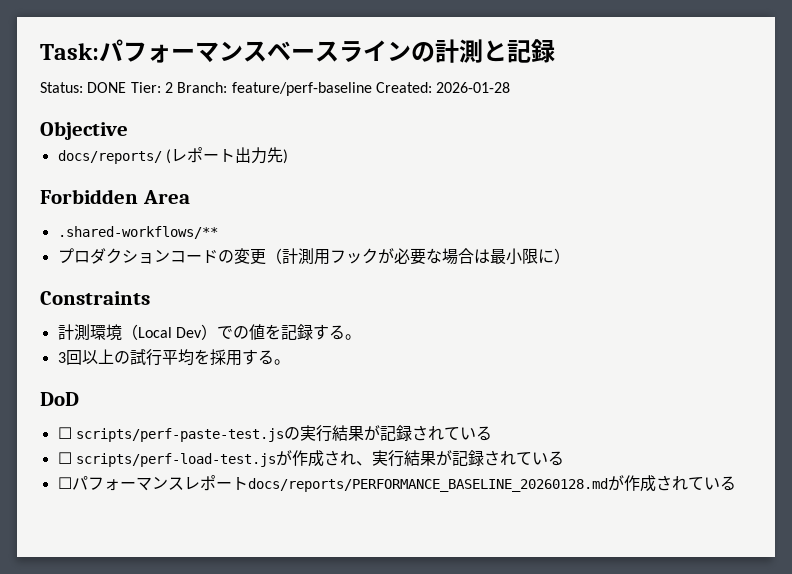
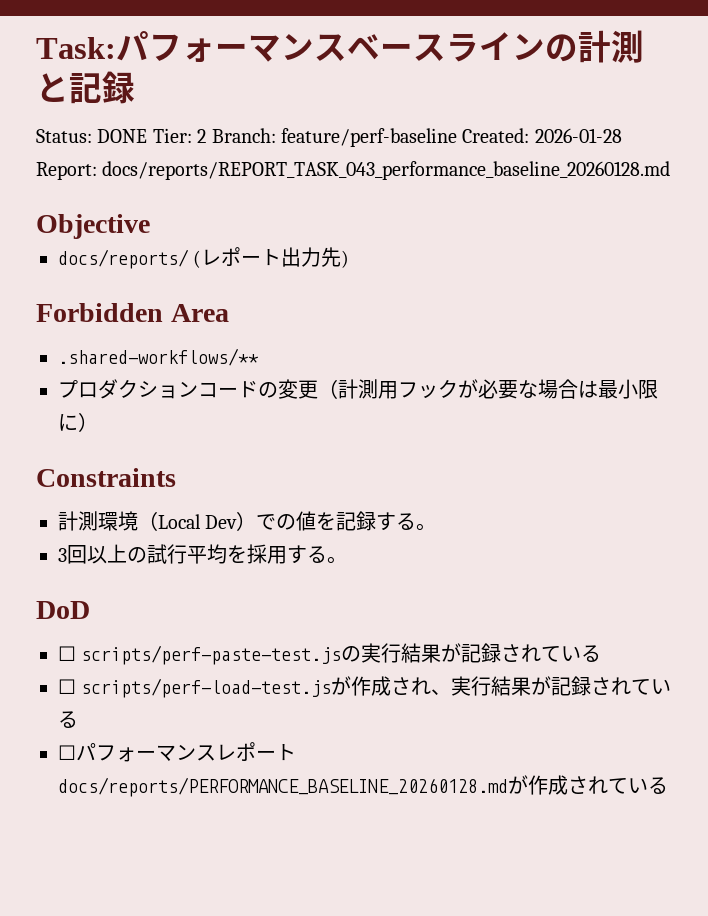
- Status: DONE Tier: 2 Branch: feature/perf-baseline Created: 2026-01-28
+ Status: DONE Tier: 2 Branch: feature/perf-baseline Created: 2026-01-28 Report: docs/reports/REPORT_TASK_043_performance_baseline_20260128.md

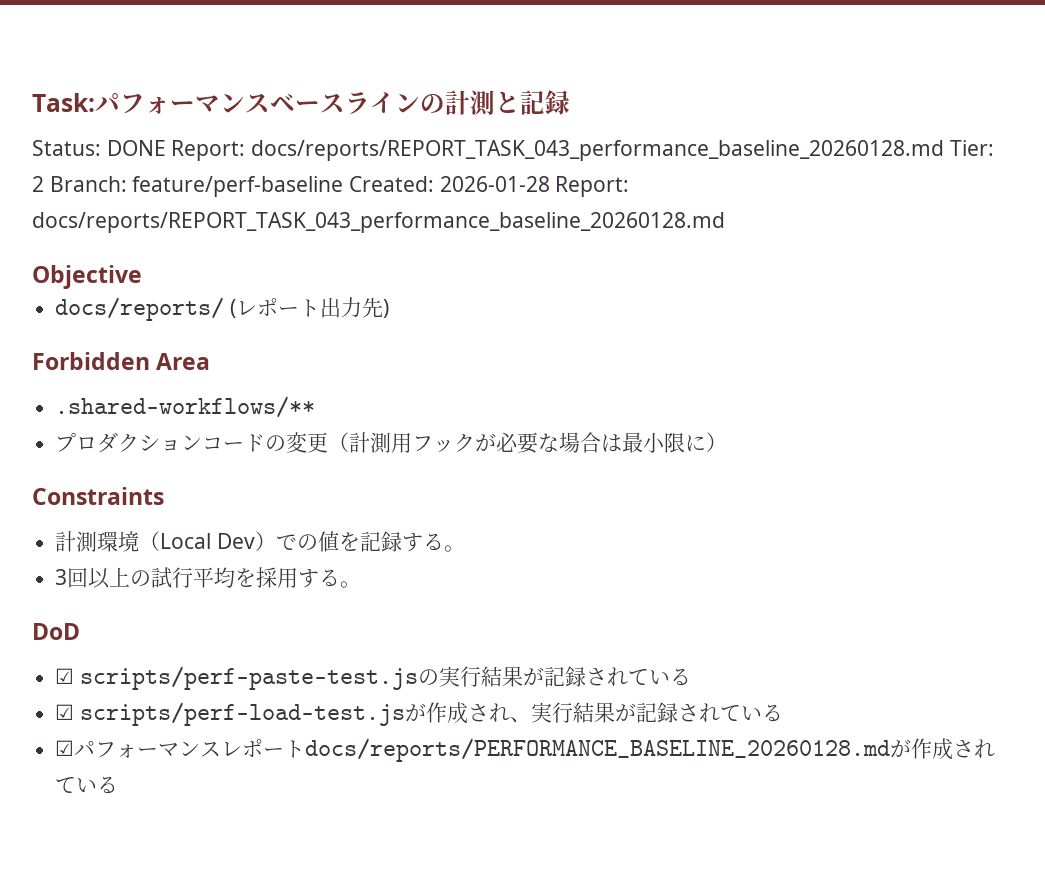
- Status: DONE Tier: 2 Branch: feature/perf-baseline Created: 2026-01-28 Report: docs/reports/REPORT_TASK_043_performance_baseline_20260128.md
+ Status: DONE Report: docs/reports/REPORT_TASK_043_performance_baseline_20260128.md Tier: 2 Branch: feature/perf-baseline Created: 2026-01-28 Report: docs/reports/REPORT_TASK_043_performance_baseline_20260128.md
- ☐ scripts/perf-paste-test.jsの実行結果が記録されている
+ ☑ scripts/perf-paste-test.jsの実行結果が記録されている
- ☐ scripts/perf-load-test.jsが作成され、実行結果が記録されている
+ ☑ scripts/perf-load-test.jsが作成され、実行結果が記録されている
- ☐パフォーマンスレポートdocs/reports/PERFORMANCE_BASELINE_20260128.mdが作成されている
+ ☑パフォーマンスレポートdocs/reports/PERFORMANCE_BASELINE_20260128.mdが作成されている

